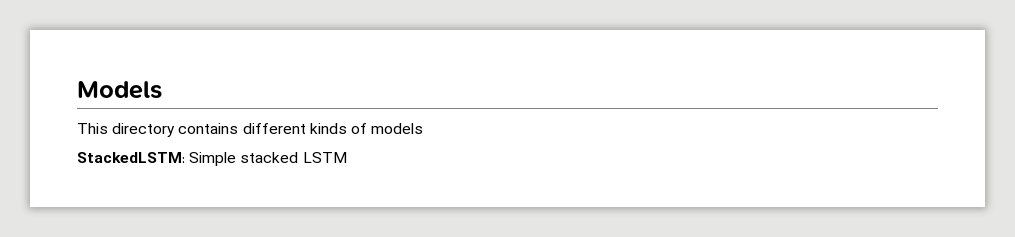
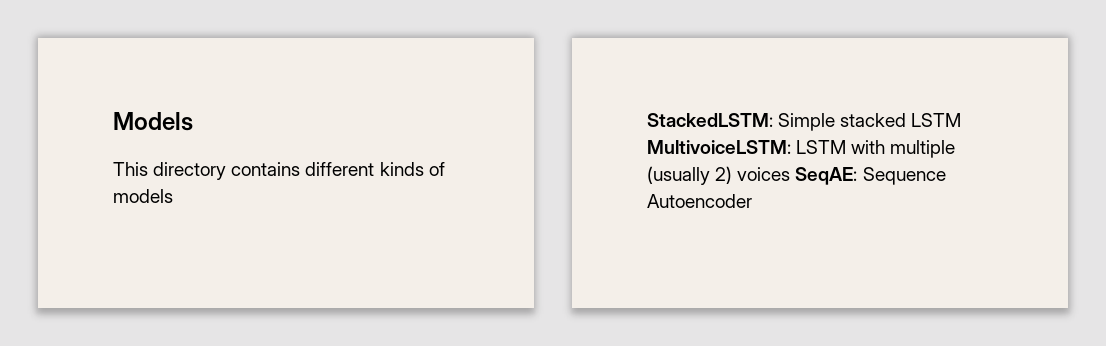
- StackedLSTM: Simple stacked LSTM
+ StackedLSTM: Simple stacked LSTM MultivoiceLSTM: LSTM with multiple (usually 2) voices SeqAE: Sequence Autoencoder

